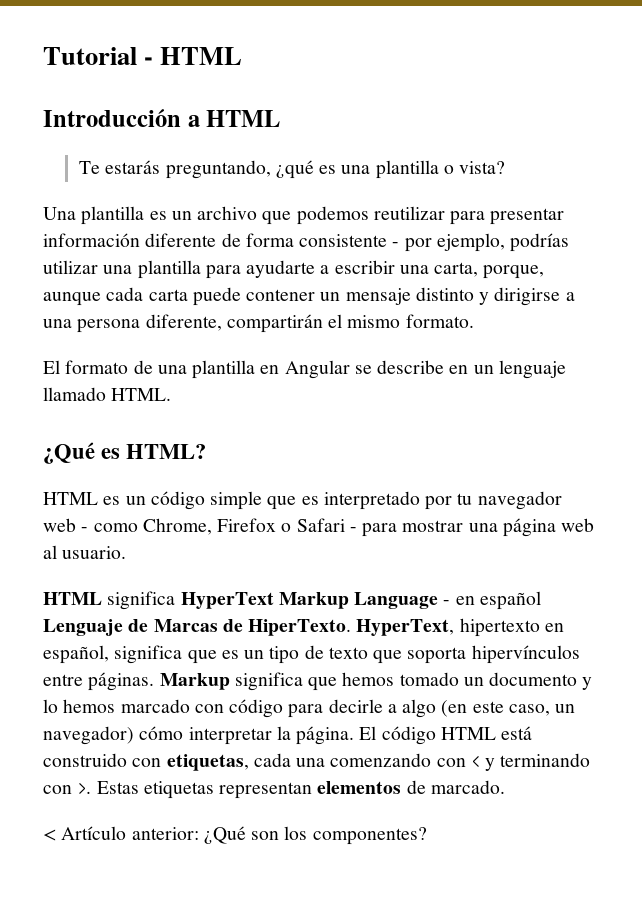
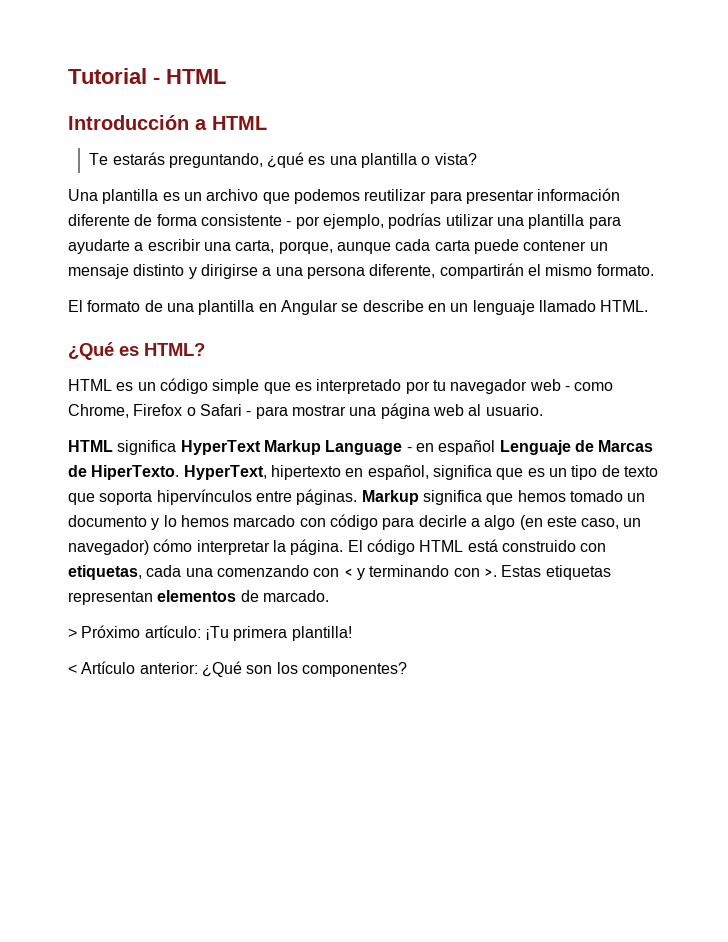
+ > Próximo artículo: ¡Tu primera plantilla!

